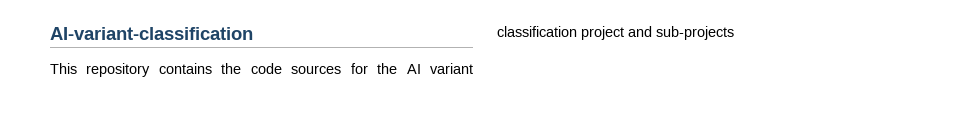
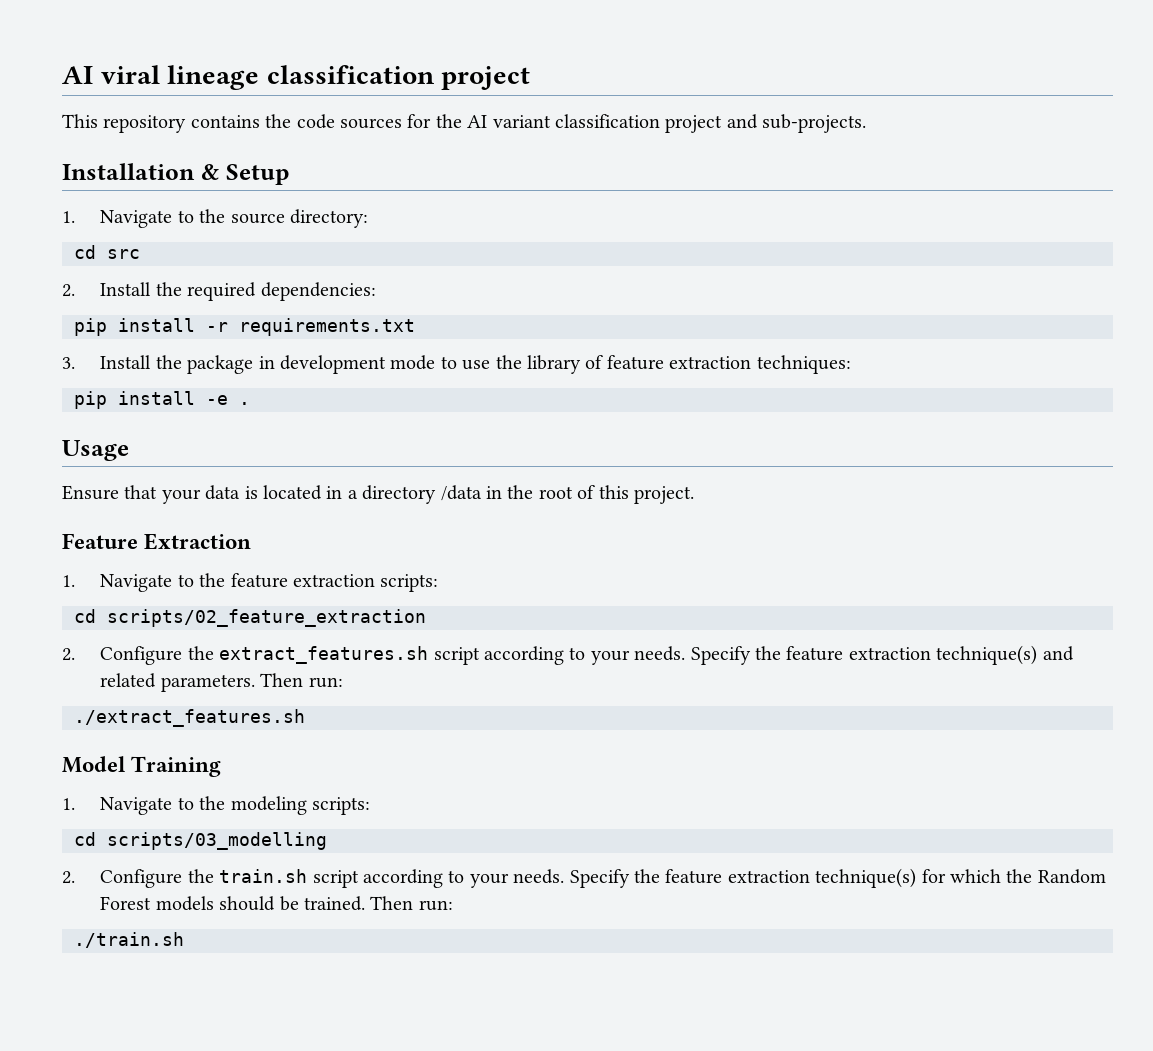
- AI-variant-classification
+ AI viral lineage classification project
- This repository contains the code sources for the AI variant classification project and sub-projects
+ This repository contains the code sources for the AI variant classification project and sub-projects.
+ Installation & Setup
+ 1. Navigate to the source directory:
+ cd src
+ 2. Install the required dependencies:
+ pip install -r requirements.txt
+ 3. Install the package in development mode to use the library of feature extraction techniques:
+ pip install -e .
+ Usage
+ Ensure that your data is located in a directory /data in the root of this project.
+ Feature Extraction
+ 1. Navigate to the feature extraction scripts:
+ cd scripts/02_feature_extraction
+ 2. Configure the extract_features.sh script according to your needs. Specify the feature extraction technique(s) and related parameters. Then run:
+ ./extract_features.sh
+ Model Training
+ 1. Navigate to the modeling scripts:
+ cd scripts/03_modelling
+ 2. Configure the train.sh script according to your needs. Specify the feature extraction technique(s) for which the Random Forest models should be trained. Then run:
+ ./train.sh

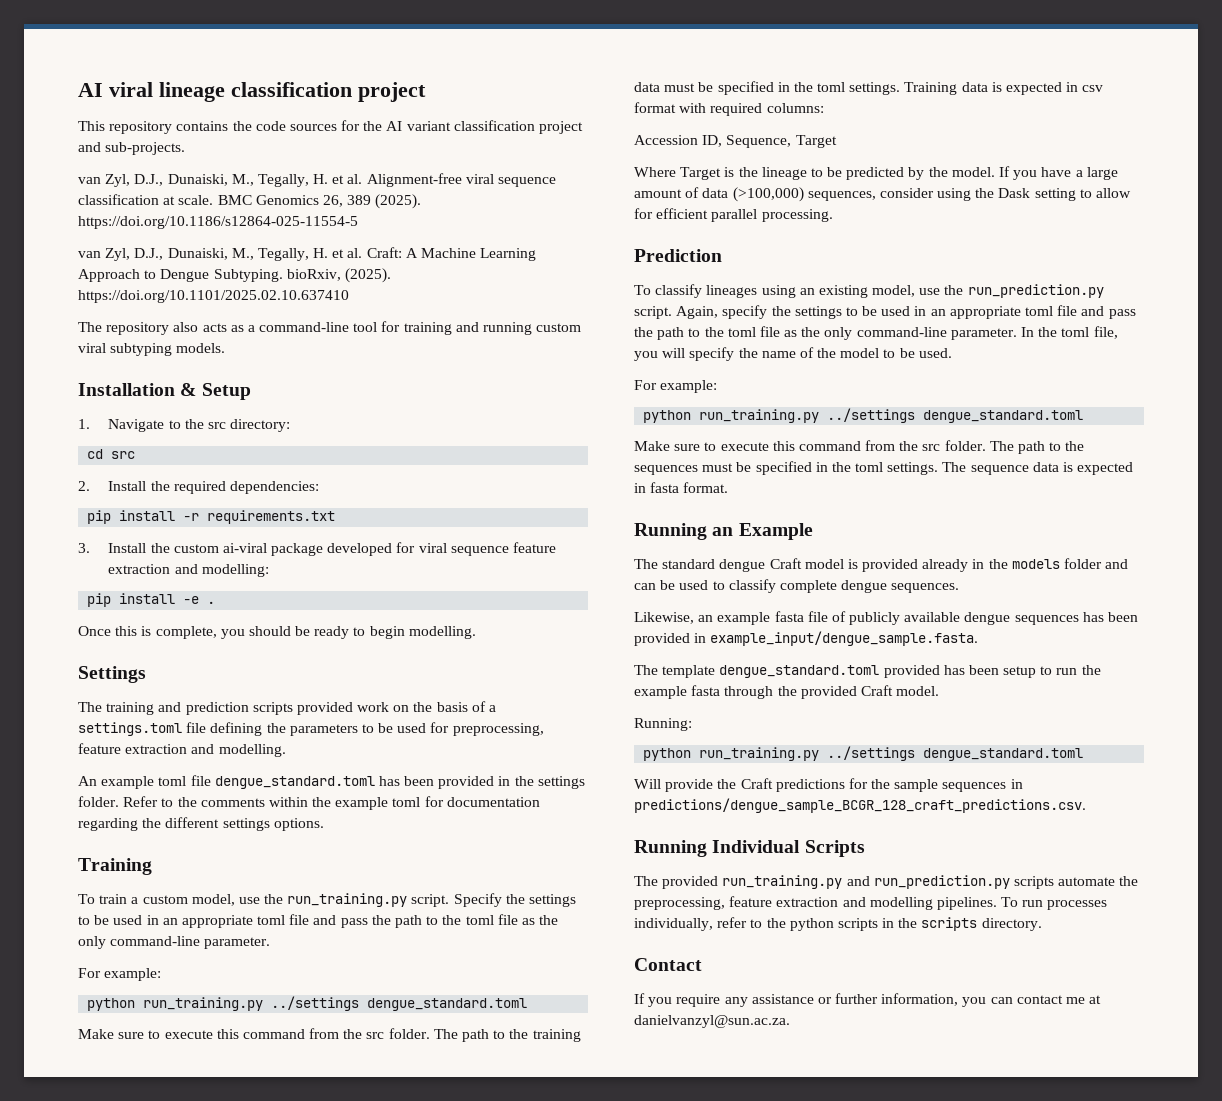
+ van Zyl, D.J., Dunaiski, M., Tegally, H. et al. Alignment-free viral sequence classification at scale. BMC Genomics 26, 389 (2025). https://doi.org/10.1186/s12864-025-11554-5
+ van Zyl, D.J., Dunaiski, M., Tegally, H. et al. Craft: A Machine Learning Approach to Dengue Subtyping. bioRxiv, (2025). https://doi.org/10.1101/2025.02.10.637410
+ The repository also acts as a command-line tool for training and running custom viral subtyping models.
- 1. Navigate to the source directory:
+ 1. Navigate to the src directory:
- 3. Install the package in development mode to use the library of feature extraction techniques:
+ 3. Install the custom ai-viral package developed for viral sequence feature extraction and modelling:
  pip install -e .
- Usage
- Ensure that your data is located in a directory /data in the root of this project.
- Feature Extraction
- 1. Navigate to the feature extraction scripts:
- cd scripts/02_feature_extraction
- 2. Configure the extract_features.sh script according to your needs. Specify the feature extraction technique(s) and related parameters. Then run:
- ./extract_features.sh
- Model Training
- 1. Navigate to the modeling scripts:
- cd scripts/03_modelling
- 2. Configure the train.sh script according to your needs. Specify the feature extraction technique(s) for which the Random Forest models should be trained. Then run:
- ./train.sh
+ Once this is complete, you should be ready to begin modelling.
+ Settings
+ The training and prediction scripts provided work on the basis of a settings.toml file defining the parameters to be used for preprocessing, feature extraction and modelling.
+ An example toml file dengue_standard.toml has been provided in the settings folder. Refer to the comments within the example toml for documentation regarding the different settings options.
+ Training
+ To train a custom model, use the run_training.py script. Specify the settings to be used in an appropriate toml file and pass the path to the toml file as the only command-line parameter.
+ For example:
+ python run_training.py ../settings dengue_standard.toml
+ Make sure to execute this command from the src folder. The path to the training data must be specified in the toml settings. Training data is expected in csv format with required columns:
+ Accession ID, Sequence, Target
+ Where Target is the lineage to be predicted by the model. If you have a large amount of data (>100,000) sequences, consider using the Dask setting to allow for efficient parallel processing.
+ Prediction
+ To classify lineages using an existing model, use the run_prediction.py script. Again, specify the settings to be used in an appropriate toml file and pass the path to the toml file as the only command-line parameter. In the toml file, you will specify the name of the model to be used.
+ For example:
+ python run_training.py ../settings dengue_standard.toml
+ Make sure to execute this command from the src folder. The path to the sequences must be specified in the toml settings. The sequence data is expected in fasta format.
+ Running an Example
+ The standard dengue Craft model is provided already in the models folder and can be used to classify complete dengue sequences.
+ Likewise, an example fasta file of publicly available dengue sequences has been provided in example_input/dengue_sample.fasta.
+ The template dengue_standard.toml provided has been setup to run the example fasta through the provided Craft model.
+ Running:
+ python run_training.py ../settings dengue_standard.toml
+ Will provide the Craft predictions for the sample sequences in predictions/dengue_sample_BCGR_128_craft_predictions.csv.
+ Running Individual Scripts
+ The provided run_training.py and run_prediction.py scripts automate the preprocessing, feature extraction and modelling pipelines. To run processes individually, refer to the python scripts in the scripts directory.
+ Contact
+ If you require any assistance or further information, you can contact me at danielvanzyl@sun.ac.za.

